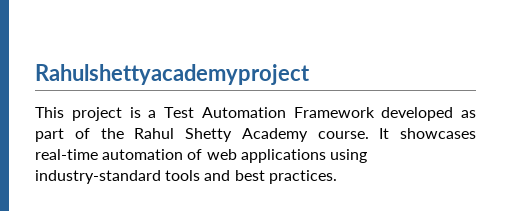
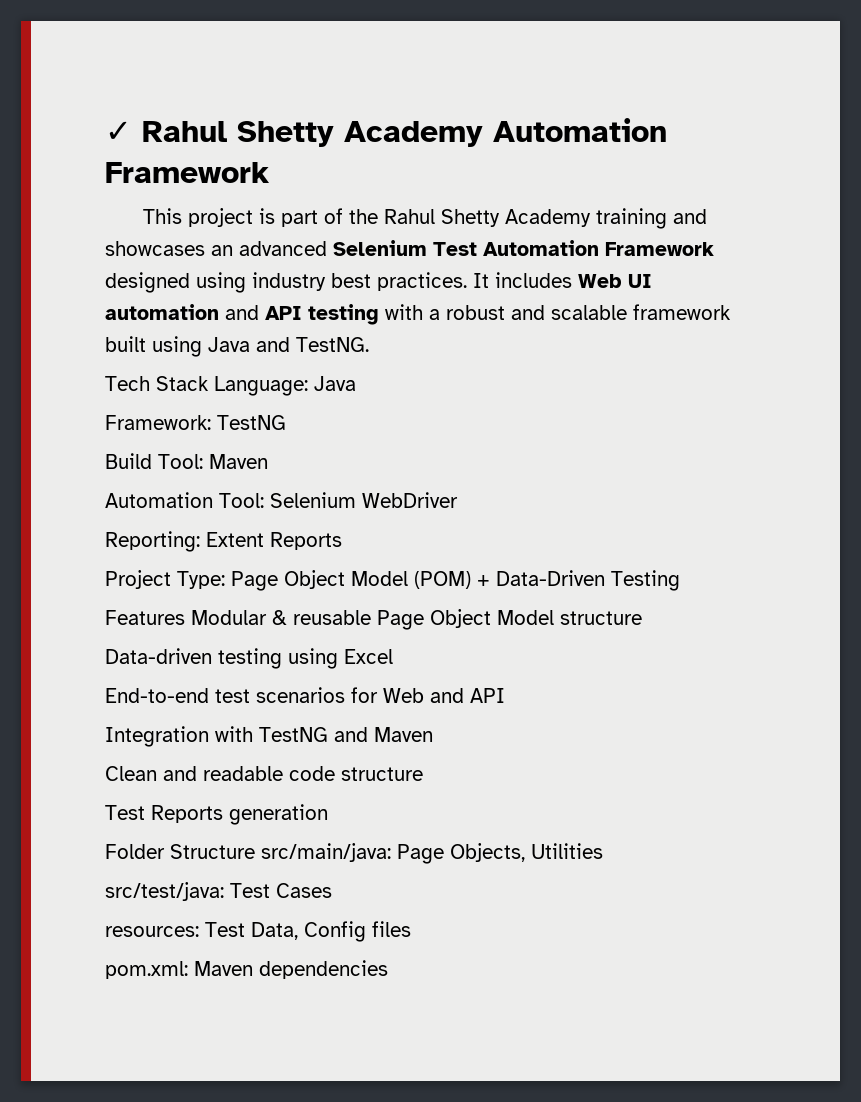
- Rahulshettyacademyproject
- This project is a Test Automation Framework developed as part of the Rahul Shetty Academy course. It showcases real-time automation of web applications using industry-standard tools and best practices.
+ ✓ Rahul Shetty Academy Automation Framework
+ This project is part of the Rahul Shetty Academy training and showcases an advanced Selenium Test Automation Framework designed using industry best practices. It includes Web UI automation and API testing with a robust and scalable framework built using Java and TestNG.
+ Tech Stack Language: Java
+ Framework: TestNG
+ Build Tool: Maven
+ Automation Tool: Selenium WebDriver
+ Reporting: Extent Reports
+ Project Type: Page Object Model (POM) + Data-Driven Testing
+ Features Modular & reusable Page Object Model structure
+ Data-driven testing using Excel
+ End-to-end test scenarios for Web and API
+ Integration with TestNG and Maven
+ Clean and readable code structure
+ Test Reports generation
+ Folder Structure src/main/java: Page Objects, Utilities
+ src/test/java: Test Cases
+ resources: Test Data, Config files
+ pom.xml: Maven dependencies

